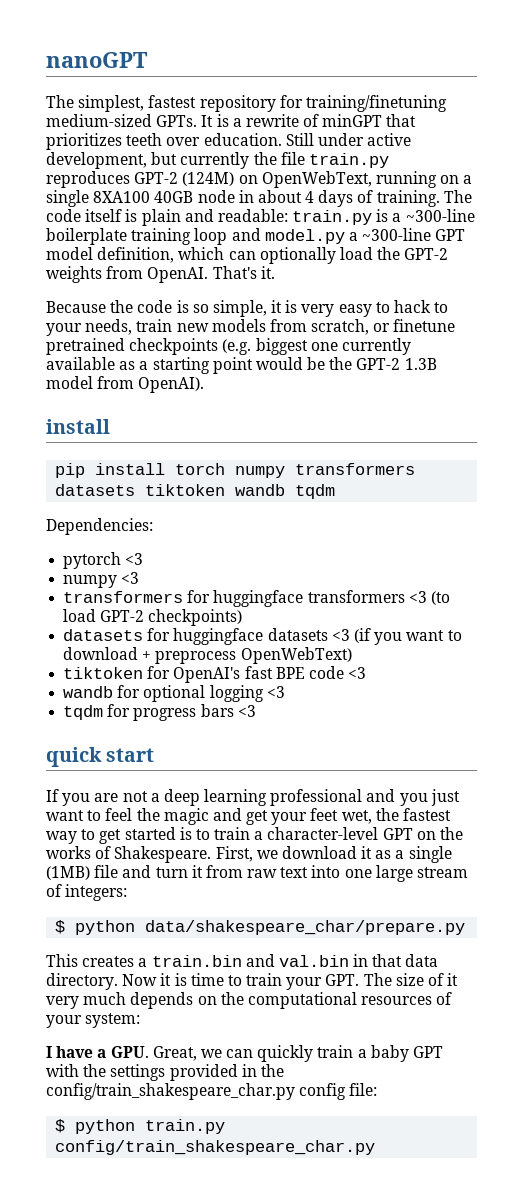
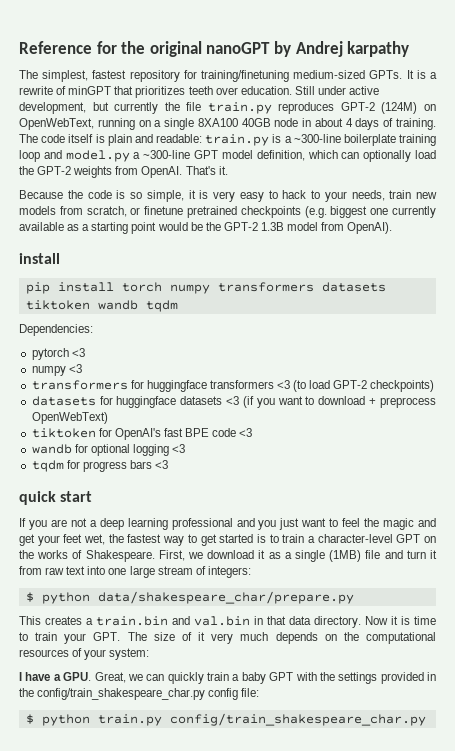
- nanoGPT
+ Reference for the original nanoGPT by Andrej karpathy

